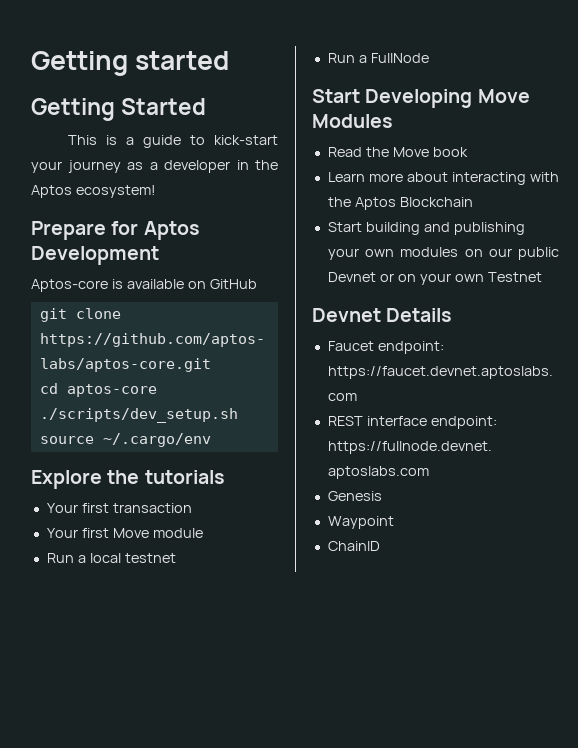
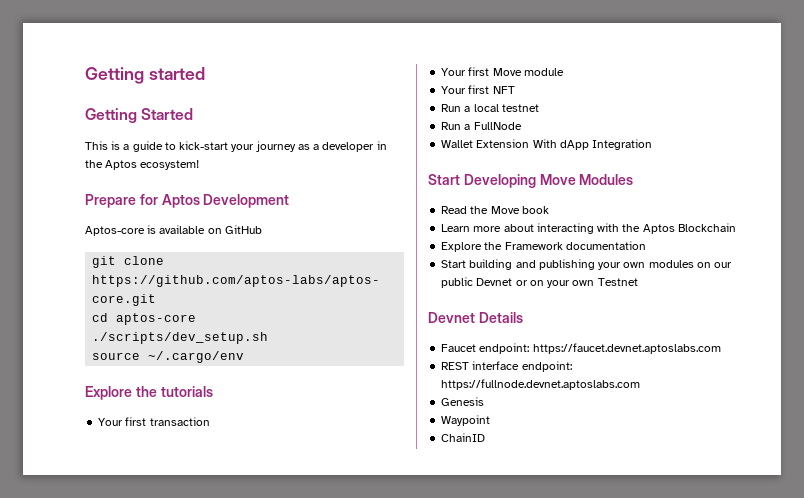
+ Your first NFT
+ Wallet Extension With dApp Integration
+ Explore the Framework documentation

